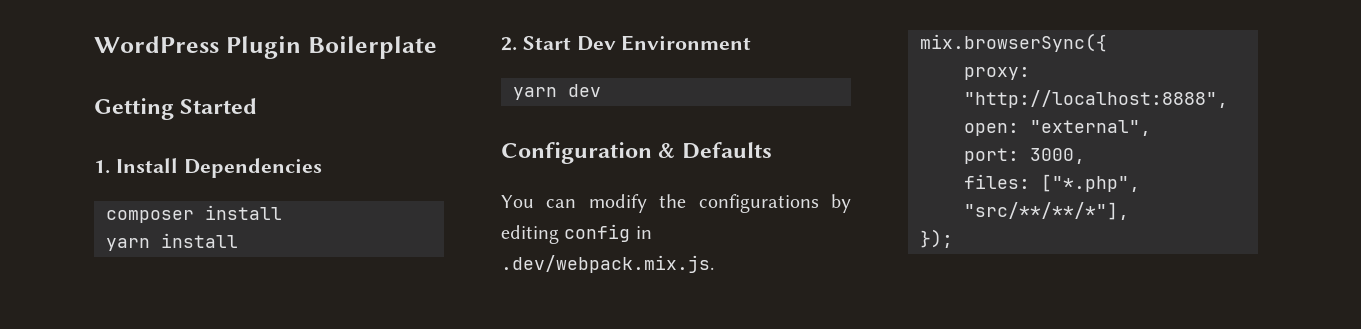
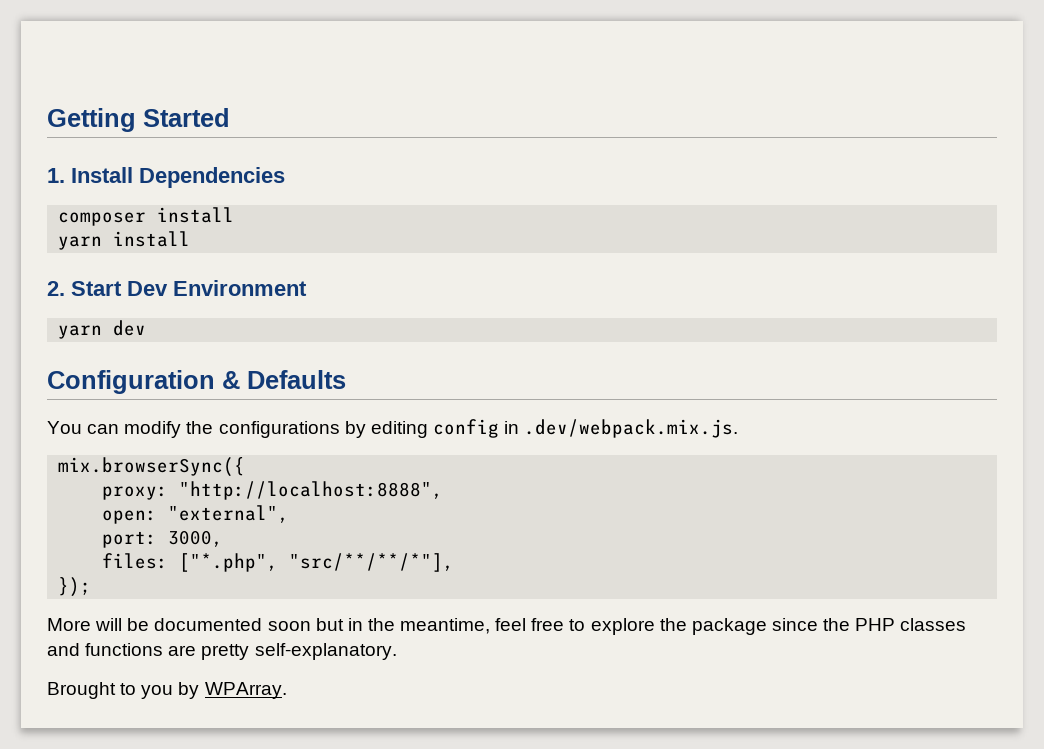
- WordPress Plugin Boilerplate
+ More will be documented soon but in the meantime, feel free to explore the package since the PHP classes and functions are pretty self-explanatory.
+ Brought to you by WPArray.

